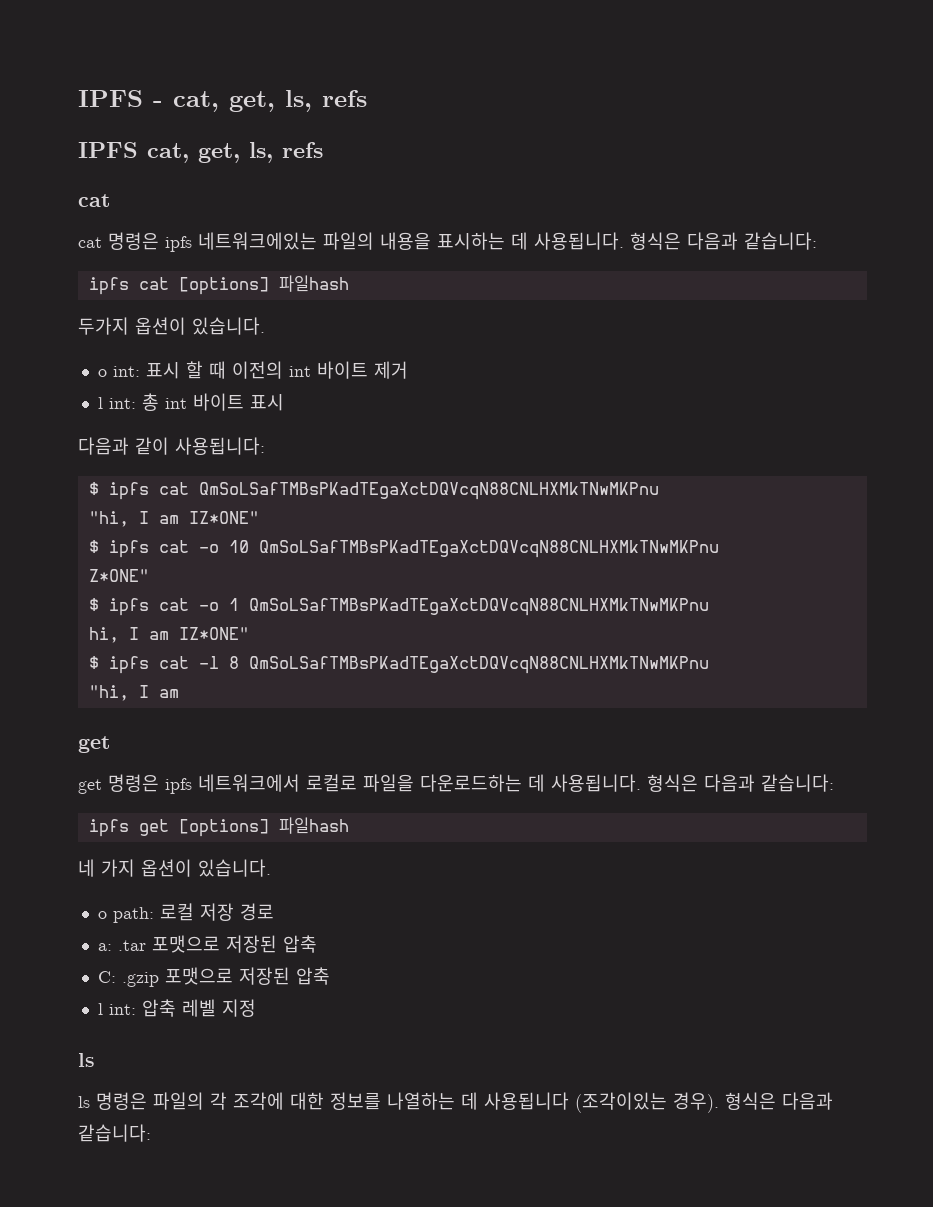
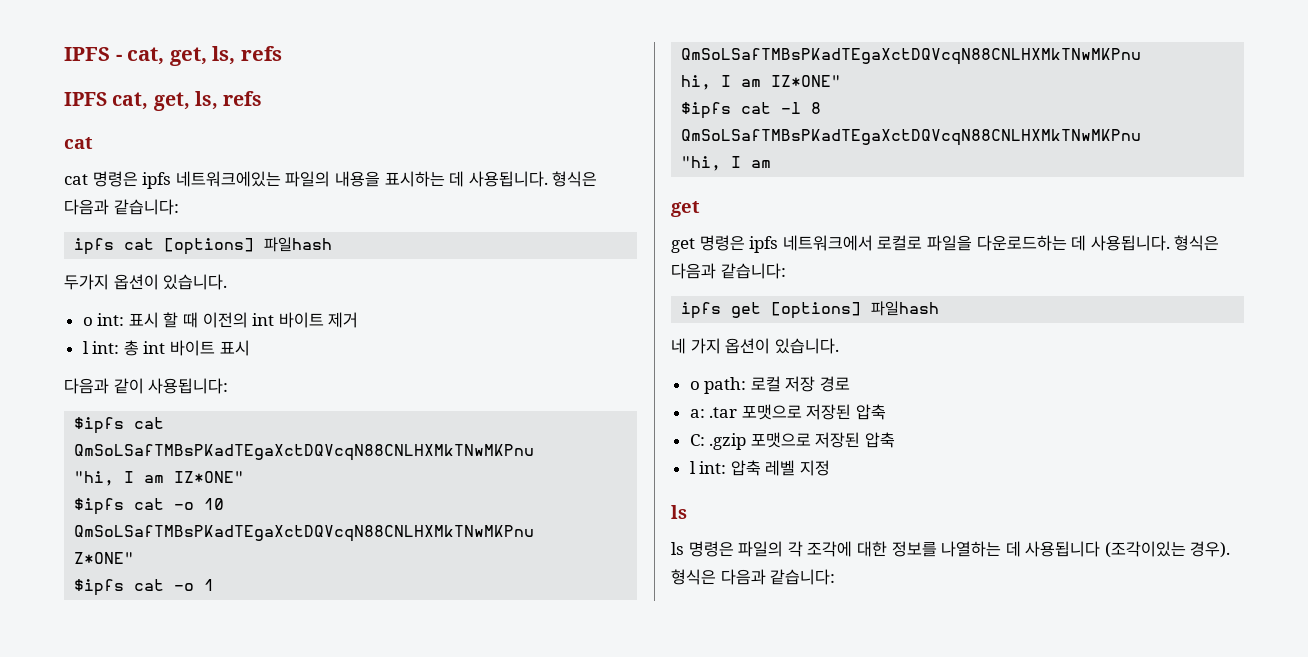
- $ ipfs cat QmSoLSafTMBsPKadTEgaXctDQVcqN88CNLHXMkTNwMKPnu
+ $ipfs cat QmSoLSafTMBsPKadTEgaXctDQVcqN88CNLHXMkTNwMKPnu
- $ ipfs cat -o 10 QmSoLSafTMBsPKadTEgaXctDQVcqN88CNLHXMkTNwMKPnu
+ $ipfs cat -o 10 QmSoLSafTMBsPKadTEgaXctDQVcqN88CNLHXMkTNwMKPnu
- $ ipfs cat -o 1 QmSoLSafTMBsPKadTEgaXctDQVcqN88CNLHXMkTNwMKPnu
+ $ipfs cat -o 1 QmSoLSafTMBsPKadTEgaXctDQVcqN88CNLHXMkTNwMKPnu
- $ ipfs cat -l 8 QmSoLSafTMBsPKadTEgaXctDQVcqN88CNLHXMkTNwMKPnu
+ $ipfs cat -l 8 QmSoLSafTMBsPKadTEgaXctDQVcqN88CNLHXMkTNwMKPnu

